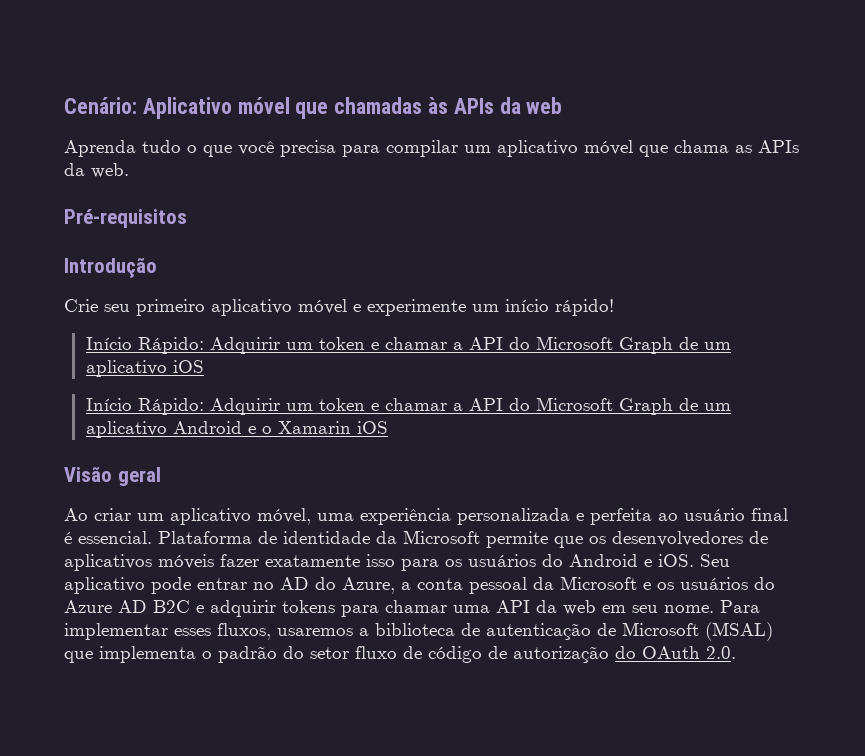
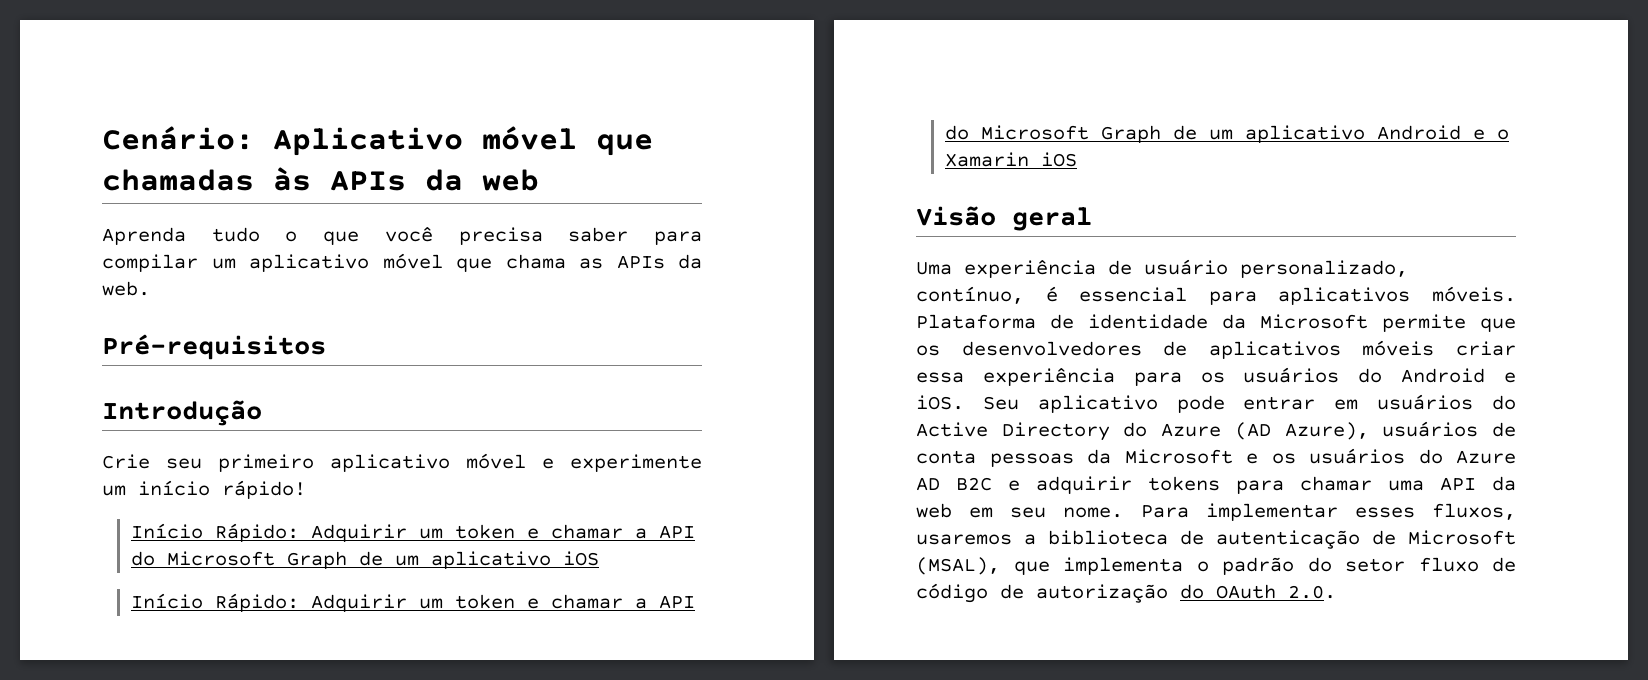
- Aprenda tudo o que você precisa para compilar um aplicativo móvel que chama as APIs da web.
+ Aprenda tudo o que você precisa saber para compilar um aplicativo móvel que chama as APIs da web.
- Ao criar um aplicativo móvel, uma experiência personalizada e perfeita ao usuário final é essencial.
+ Uma experiência de usuário personalizado, contínuo, é essencial para aplicativos móveis.
- Plataforma de identidade da Microsoft permite que os desenvolvedores de aplicativos móveis fazer exatamente isso para os usuários do Android e iOS.
+ Plataforma de identidade da Microsoft permite que os desenvolvedores de aplicativos móveis criar essa experiência para os usuários do Android e iOS.
- Seu aplicativo pode entrar no AD do Azure, a conta pessoal da Microsoft e os usuários do Azure AD B2C e adquirir tokens para chamar uma API da web em seu nome.
+ Seu aplicativo pode entrar em usuários do Active Directory do Azure (AD Azure), usuários de conta pessoas da Microsoft e os usuários do Azure AD B2C e adquirir tokens para chamar uma API da web em seu nome.
- Para implementar esses fluxos, usaremos a biblioteca de autenticação de Microsoft (MSAL) que implementa o padrão do setor fluxo de código de autorização do OAuth 2.0.
+ Para implementar esses fluxos, usaremos a biblioteca de autenticação de Microsoft (MSAL), que implementa o padrão do setor fluxo de código de autorização do OAuth 2.0.

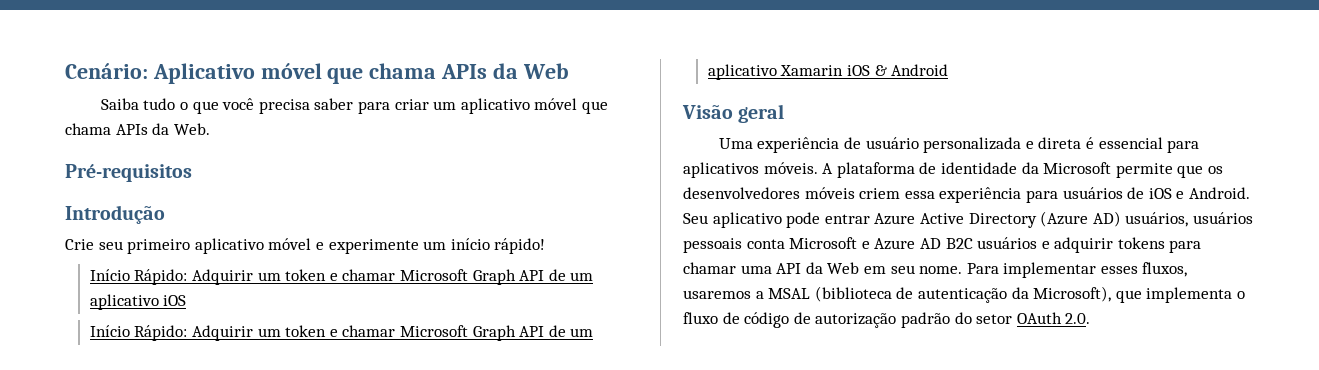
- Cenário: Aplicativo móvel que chamadas às APIs da web
- Aprenda tudo o que você precisa saber para compilar um aplicativo móvel que chama as APIs da web.
+ Cenário: Aplicativo móvel que chama APIs da Web
+ Saiba tudo o que você precisa saber para criar um aplicativo móvel que chama APIs da Web.
- Início Rápido: Adquirir um token e chamar a API do Microsoft Graph de um aplicativo iOS
+ Início Rápido: Adquirir um token e chamar Microsoft Graph API de um aplicativo iOS
- Início Rápido: Adquirir um token e chamar a API do Microsoft Graph de um aplicativo Android e o Xamarin iOS
+ Início Rápido: Adquirir um token e chamar Microsoft Graph API de um aplicativo Xamarin iOS & Android
- Uma experiência de usuário personalizado, contínuo, é essencial para aplicativos móveis.
+ Uma experiência de usuário personalizada e direta é essencial para aplicativos móveis.
- Plataforma de identidade da Microsoft permite que os desenvolvedores de aplicativos móveis criar essa experiência para os usuários do Android e iOS. Seu aplicativo pode entrar em usuários do Active Directory do Azure (AD Azure), usuários de conta pessoas da Microsoft e os usuários do Azure AD B2C e adquirir tokens para chamar uma API da web em seu nome.
+ A plataforma de identidade da Microsoft permite que os desenvolvedores móveis criem essa experiência para usuários de iOS e Android. Seu aplicativo pode entrar Azure Active Directory (Azure AD) usuários, usuários pessoais conta Microsoft e Azure AD B2C usuários e adquirir tokens para chamar uma API da Web em seu nome.
- Para implementar esses fluxos, usaremos a biblioteca de autenticação de Microsoft (MSAL), que implementa o padrão do setor fluxo de código de autorização do OAuth 2.0.
+ Para implementar esses fluxos, usaremos a MSAL (biblioteca de autenticação da Microsoft), que implementa o fluxo de código de autorização padrão do setor OAuth 2.0.

